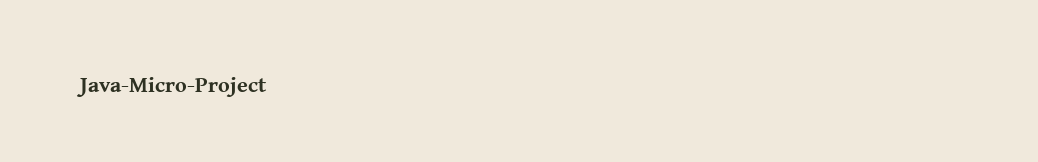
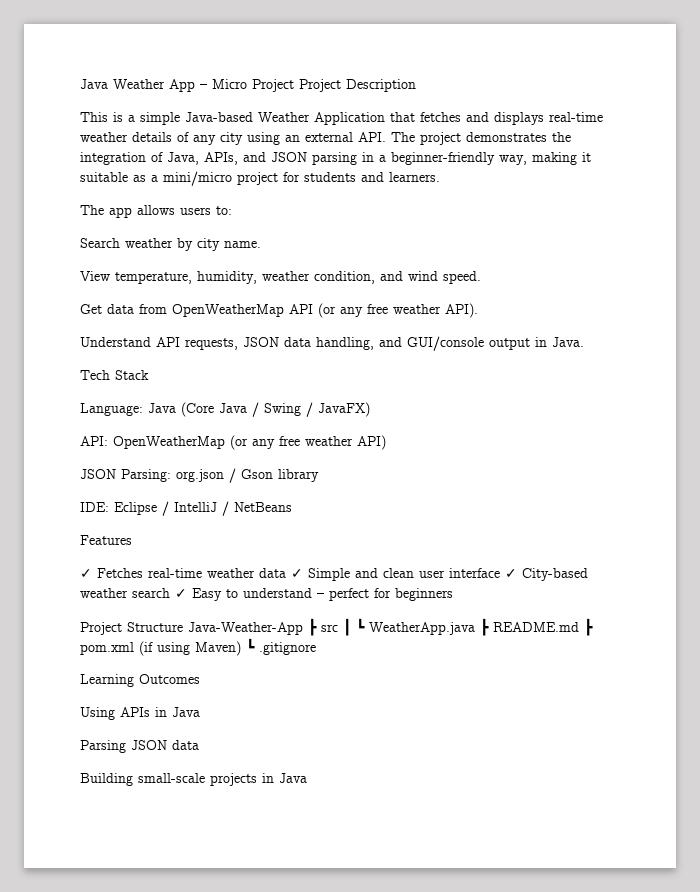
- Java-Micro-Project
+ Java Weather App – Micro Project Project Description
+ This is a simple Java-based Weather Application that fetches and displays real-time weather details of any city using an external API. The project demonstrates the integration of Java, APIs, and JSON parsing in a beginner-friendly way, making it suitable as a mini/micro project for students and learners.
+ The app allows users to:
+ Search weather by city name.
+ View temperature, humidity, weather condition, and wind speed.
+ Get data from OpenWeatherMap API (or any free weather API).
+ Understand API requests, JSON data handling, and GUI/console output in Java.
+ Tech Stack
+ Language: Java (Core Java / Swing / JavaFX)
+ API: OpenWeatherMap (or any free weather API)
+ JSON Parsing: org.json / Gson library
+ IDE: Eclipse / IntelliJ / NetBeans
+ Features
+ ✓ Fetches real-time weather data ✓ Simple and clean user interface ✓ City-based weather search ✓ Easy to understand – perfect for beginners
+ Project Structure Java-Weather-App ┣ src ┃ ┗ WeatherApp.java ┣ README.md ┣ pom.xml (if using Maven) ┗ .gitignore
+ Learning Outcomes
+ Using APIs in Java
+ Parsing JSON data
+ Building small-scale projects in Java

